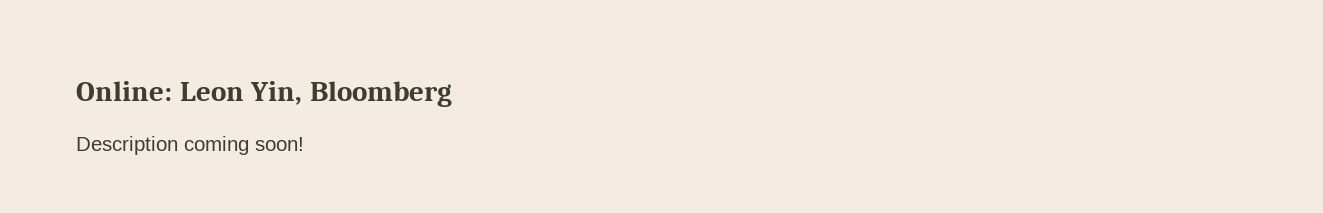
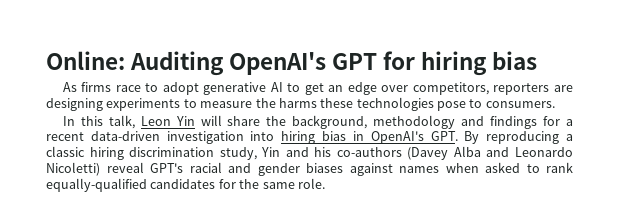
- Online: Leon Yin, Bloomberg
- Description coming soon!
+ Online: Auditing OpenAI's GPT for hiring bias
+ As firms race to adopt generative AI to get an edge over competitors, reporters are designing experiments to measure the harms these technologies pose to consumers.
+ In this talk, Leon Yin will share the background, methodology and findings for a recent data-driven investigation into hiring bias in OpenAI's GPT. By reproducing a classic hiring discrimination study, Yin and his co-authors (Davey Alba and Leonardo Nicoletti) reveal GPT's racial and gender biases against names when asked to rank equally-qualified candidates for the same role.

